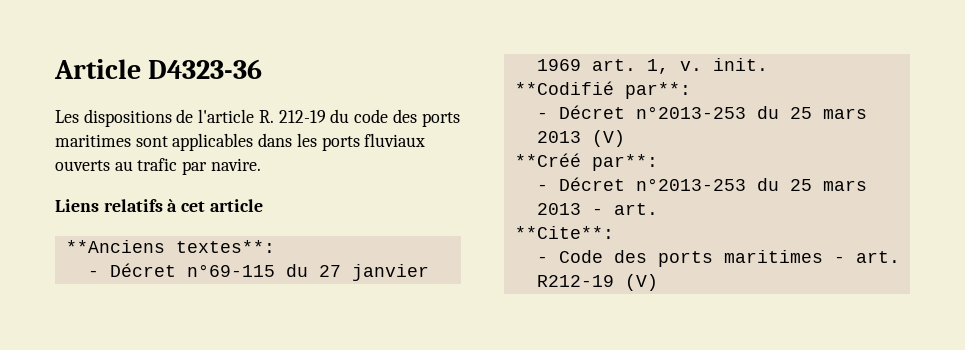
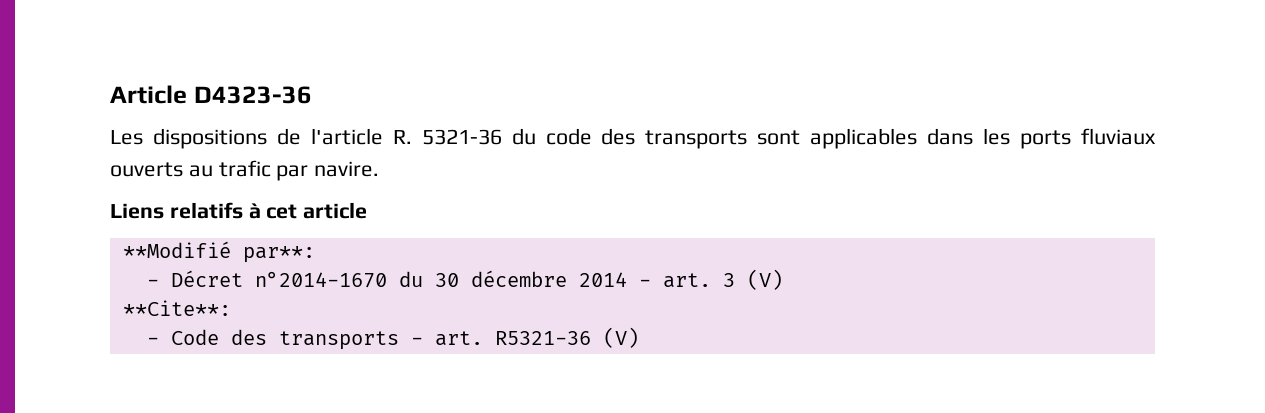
- Les dispositions de l'article R. 212-19 du code des ports maritimes sont applicables dans les ports fluviaux ouverts au trafic par navire.
+ Les dispositions de l'article R. 5321-36 du code des transports sont applicables dans les ports fluviaux ouverts au trafic par navire.
- **Anciens textes**:
- - Décret n°69-115 du 27 janvier 1969 art. 1, v. init.
- **Codifié par**:
- - Décret n°2013-253 du 25 mars 2013 (V)
- **Créé par**:
- - Décret n°2013-253 du 25 mars 2013 - art.
+ **Modifié par**:
+ - Décret n°2014-1670 du 30 décembre 2014 - art. 3 (V)
- - Code des ports maritimes - art. R212-19 (V)
+ - Code des transports - art. R5321-36 (V)

